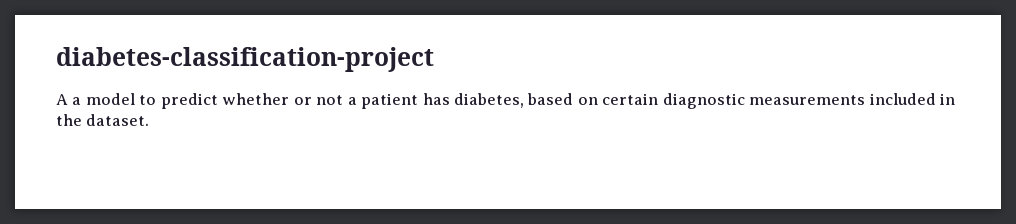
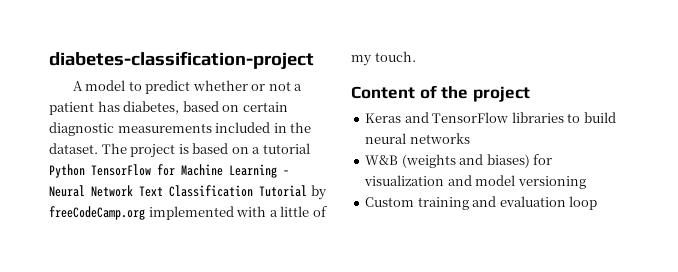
- A a model to predict whether or not a patient has diabetes, based on certain diagnostic measurements included in the dataset.
+ A model to predict whether or not a patient has diabetes, based on certain diagnostic measurements included in the dataset.
+ The project is based on a tutorial Python TensorFlow for Machine Learning – Neural Network Text Classification Tutorial by freeCodeCamp.org implemented with a little of my touch.
+ Content of the project
+ Keras and TensorFlow libraries to build neural networks
+ W&B (weights and biases) for visualization and model versioning
+ Custom training and evaluation loop

